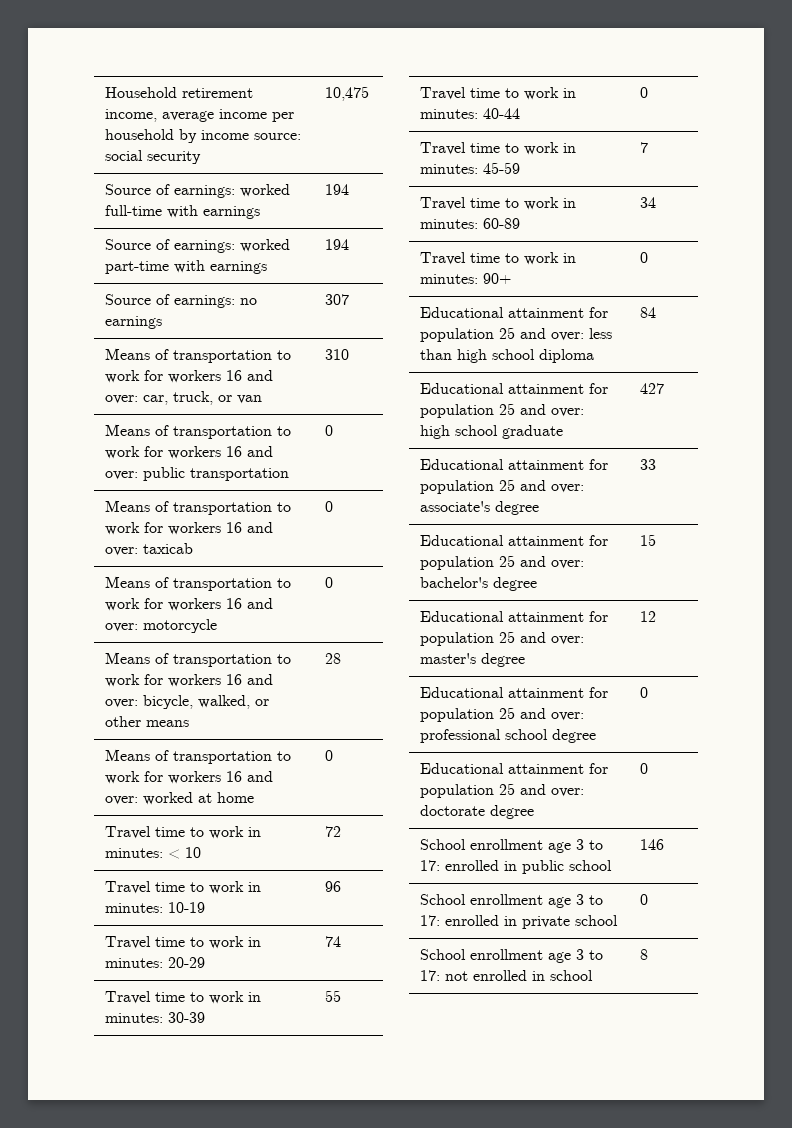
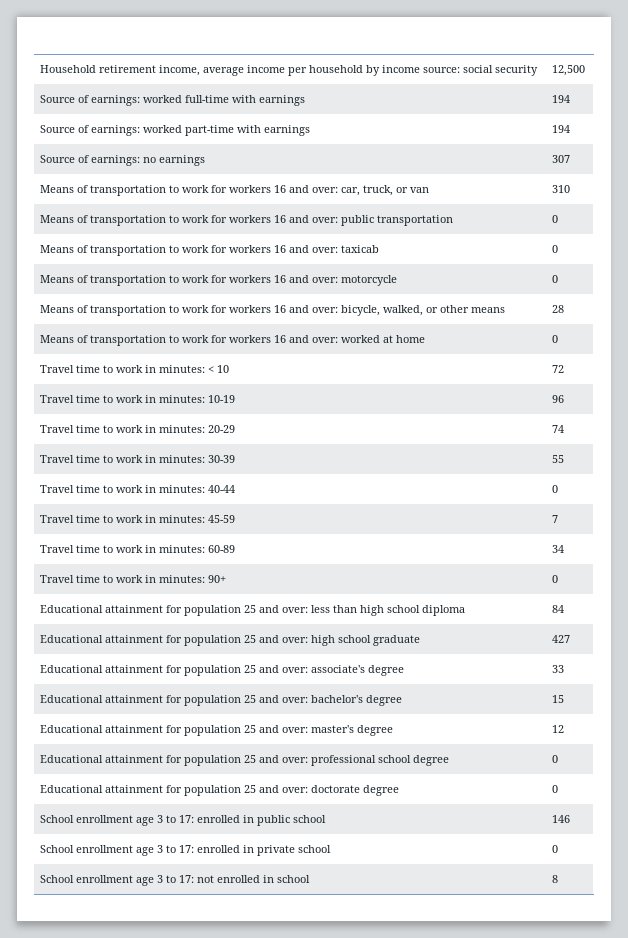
- Household retirement income, average income per household by income source: social security | 10,475
+ Household retirement income, average income per household by income source: social security | 12,500

